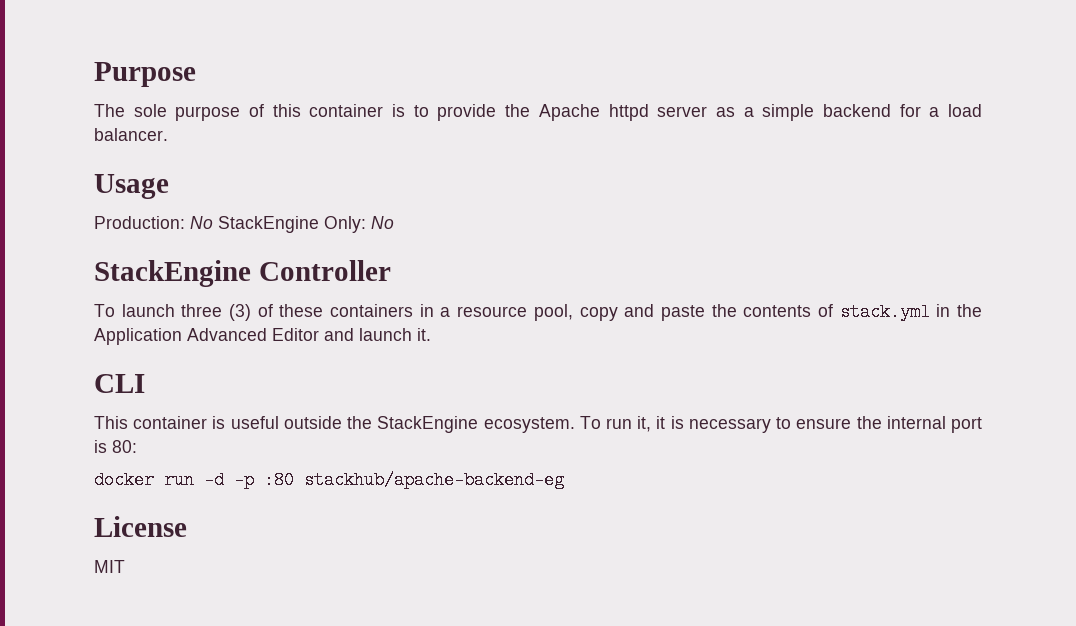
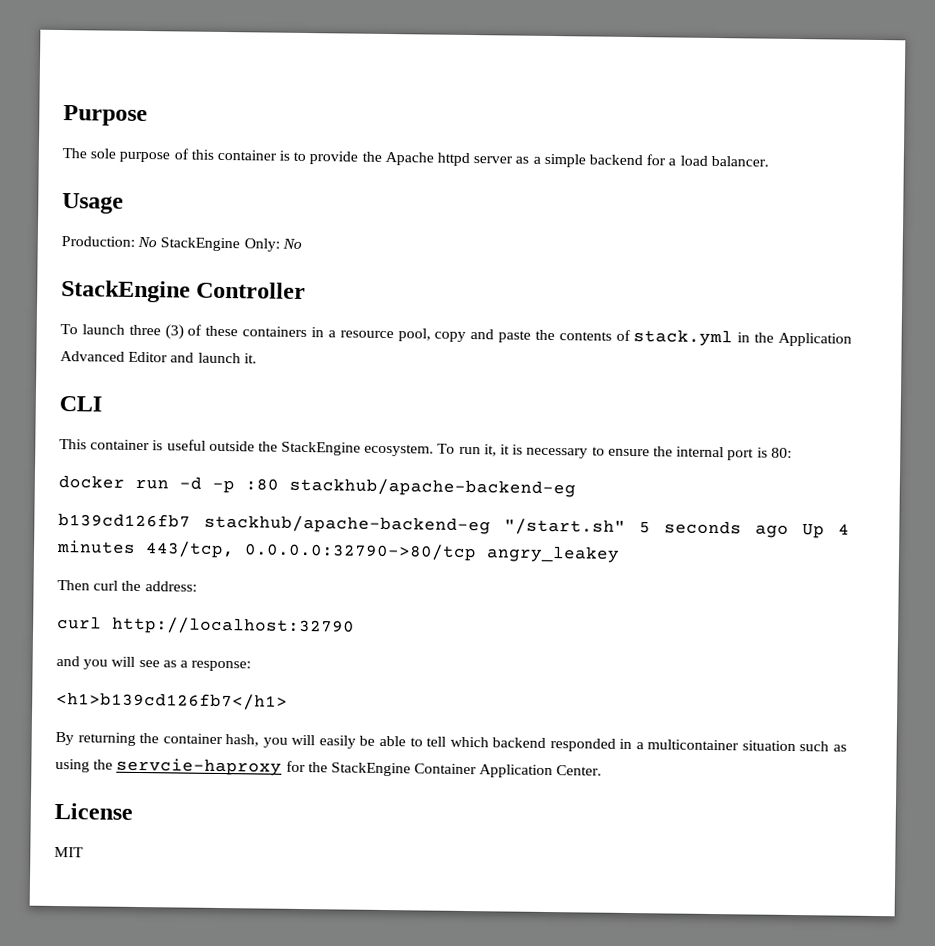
+ b139cd126fb7 stackhub/apache-backend-eg "/start.sh" 5 seconds ago Up 4 minutes 443/tcp, 0.0.0.0:32790->80/tcp angry_leakey
+ Then curl the address:
+ curl http://localhost:32790
+ and you will see as a response:
+ <h1>b139cd126fb7</h1>
+ By returning the container hash, you will easily be able to tell which backend responded in a multicontainer situation such as using the servcie-haproxy for the StackEngine Container Application Center.

